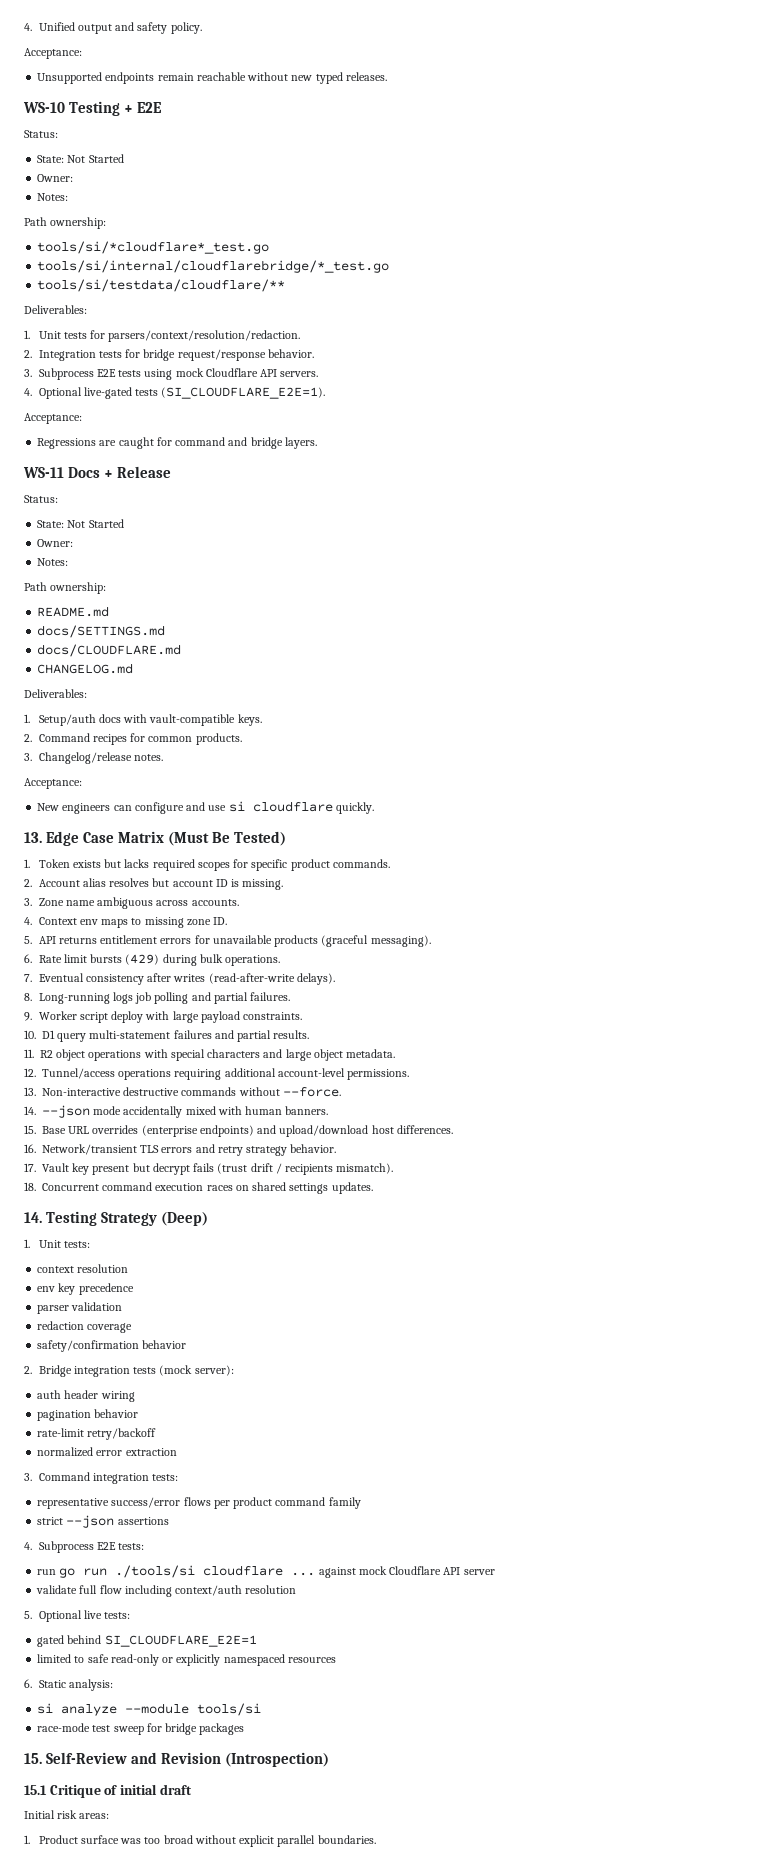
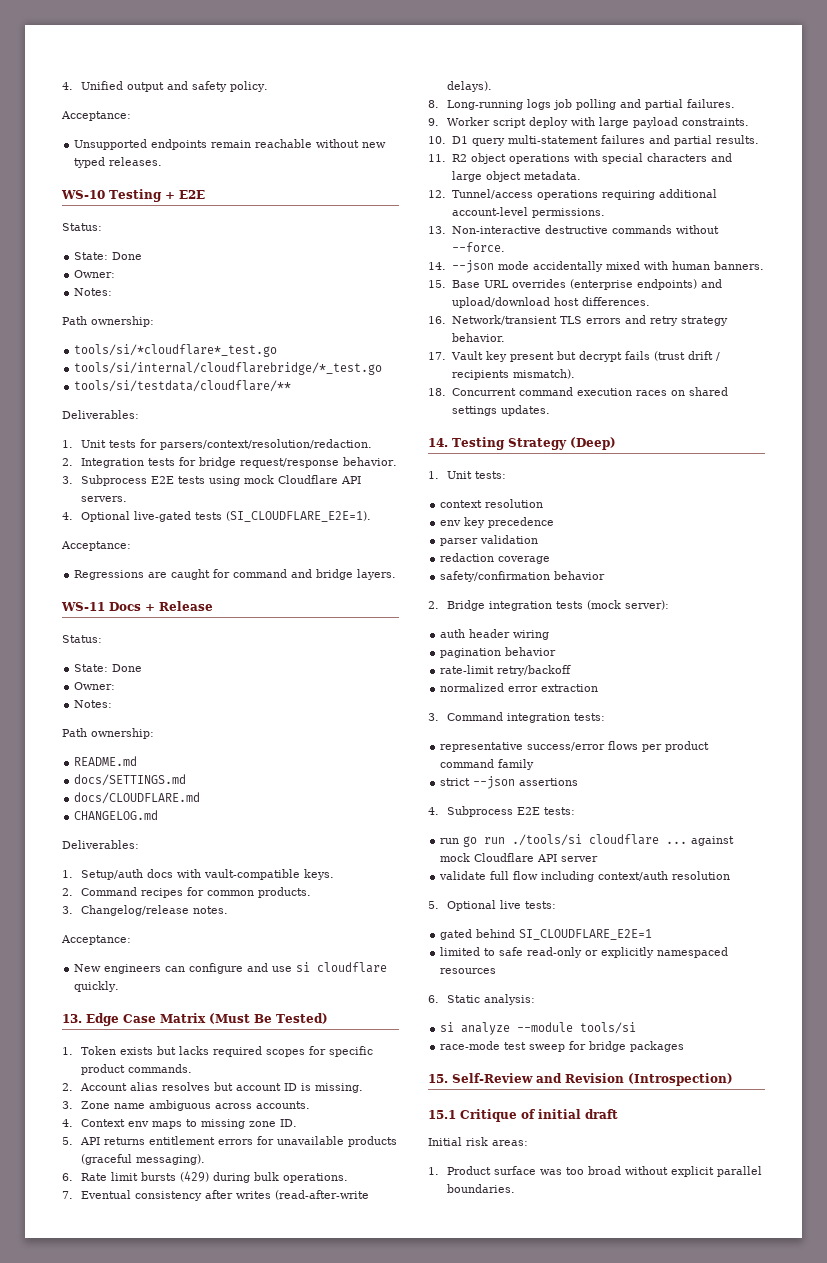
  WS-10 Testing + E2E
  Status:
- State: Not Started
+ State: Done
  WS-11 Docs + Release
  Status:
- State: Not Started
+ State: Done

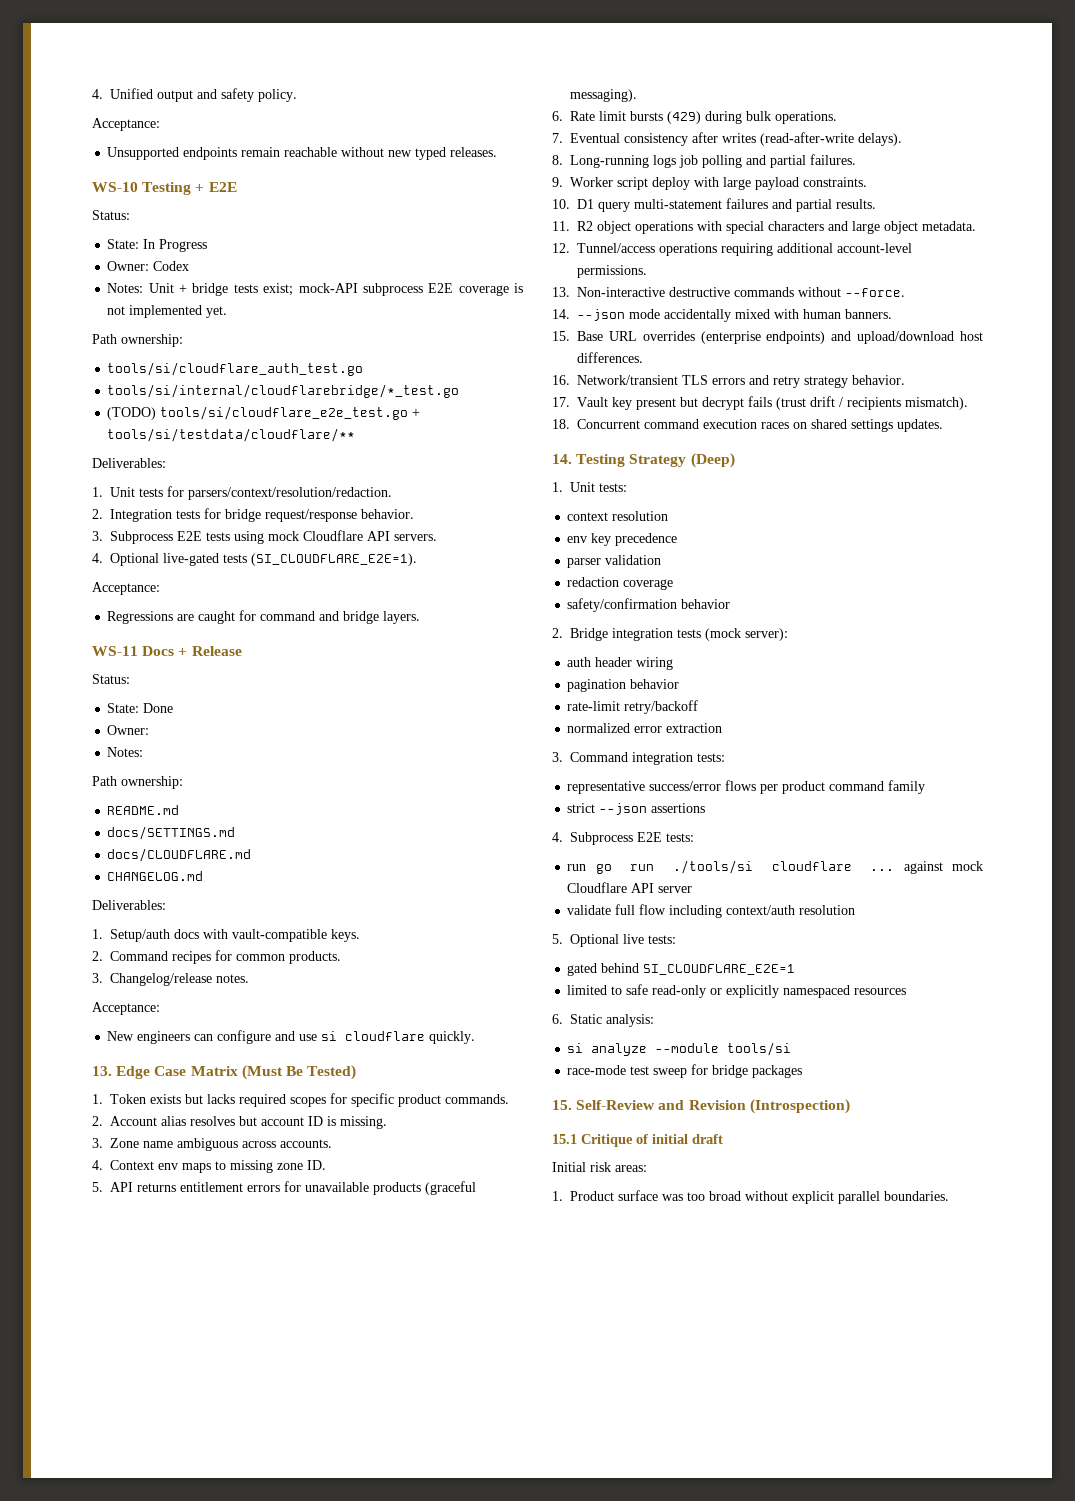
  WS-10 Testing + E2E
  Status:
- State: Done
- Owner:
- Notes:
+ State: In Progress
+ Owner: Codex
+ Notes: Unit + bridge tests exist; mock-API subprocess E2E coverage is not implemented yet.
  Path ownership:
- tools/si/*cloudflare*_test.go
+ tools/si/cloudflare_auth_test.go
- tools/si/testdata/cloudflare/**
+ (TODO) tools/si/cloudflare_e2e_test.go + tools/si/testdata/cloudflare/**

